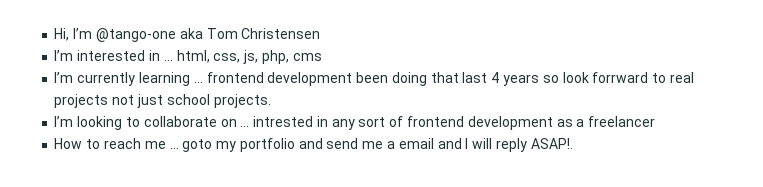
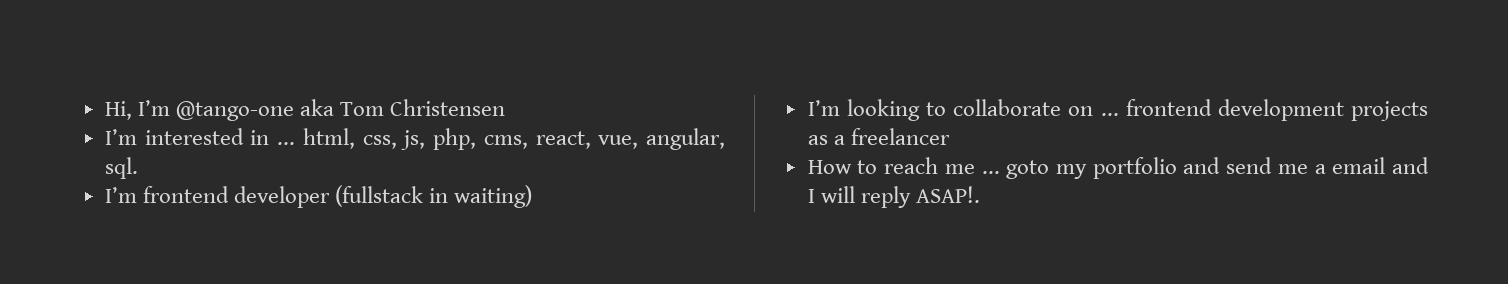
- I’m interested in ... html, css, js, php, cms
- I’m currently learning ... frontend development been doing that last 4 years so look forrward to real projects not just school projects.
+ I’m interested in ... html, css, js, php, cms, react, vue, angular, sql.
+ I’m frontend developer (fullstack in waiting)
- I’m looking to collaborate on ... intrested in any sort of frontend development as a freelancer
+ I’m looking to collaborate on ... frontend development projects as a freelancer

